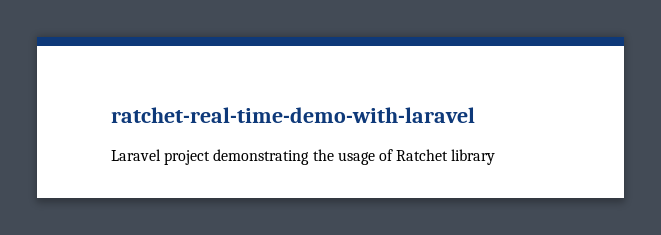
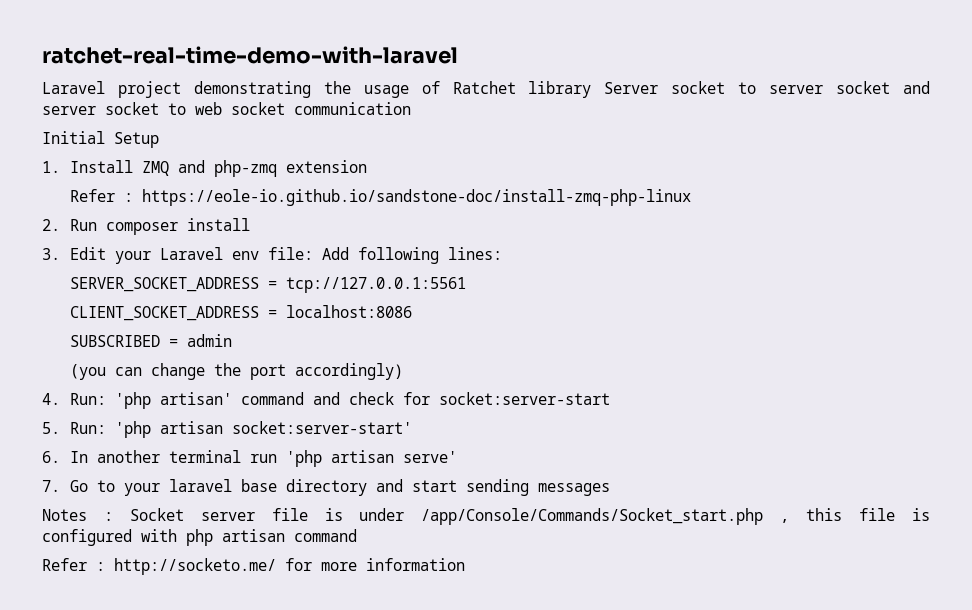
- Laravel project demonstrating the usage of Ratchet library
+ Laravel project demonstrating the usage of Ratchet library Server socket to server socket and server socket to web socket communication
+ Initial Setup
+ 1. Install ZMQ and php-zmq extension
+ Refer : https://eole-io.github.io/sandstone-doc/install-zmq-php-linux
+ 2. Run composer install
+ 3. Edit your Laravel env file: Add following lines:
+ SERVER_SOCKET_ADDRESS = tcp://127.0.0.1:5561
+ CLIENT_SOCKET_ADDRESS = localhost:8086
+ SUBSCRIBED = admin
+ (you can change the port accordingly)
+ 4. Run: 'php artisan' command and check for socket:server-start
+ 5. Run: 'php artisan socket:server-start'
+ 6. In another terminal run 'php artisan serve'
+ 7. Go to your laravel base directory and start sending messages
+ Notes : Socket server file is under /app/Console/Commands/Socket_start.php , this file is configured with php artisan command
+ Refer : http://socketo.me/ for more information

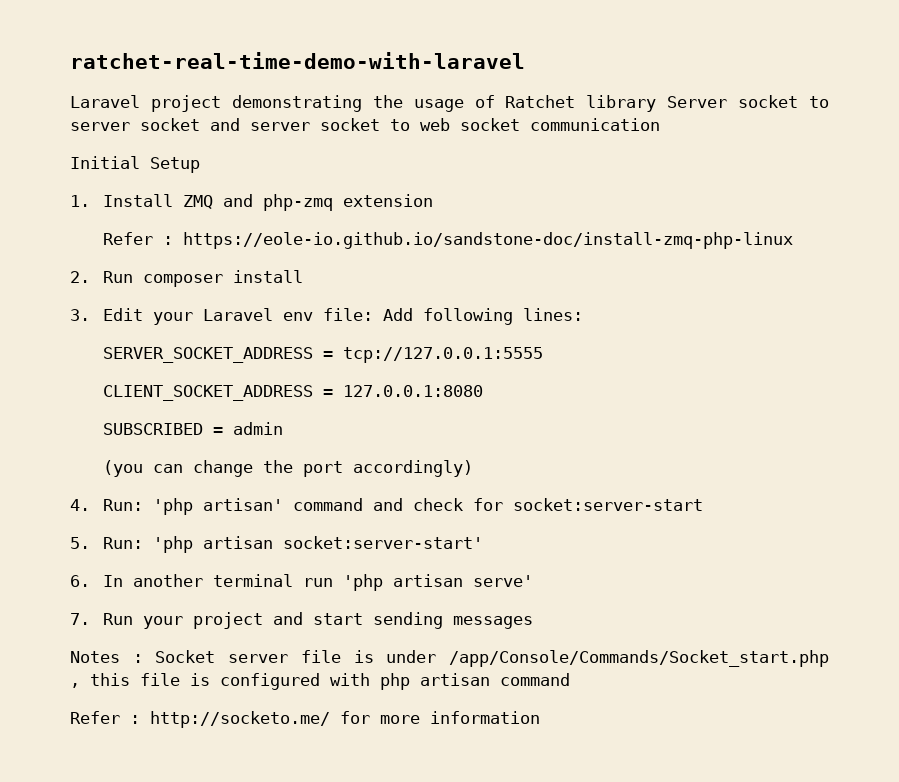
- SERVER_SOCKET_ADDRESS = tcp://127.0.0.1:5561
+ SERVER_SOCKET_ADDRESS = tcp://127.0.0.1:5555
- CLIENT_SOCKET_ADDRESS = localhost:8086
+ CLIENT_SOCKET_ADDRESS = 127.0.0.1:8080
- 7. Go to your laravel base directory and start sending messages
+ 7. Run your project and start sending messages

